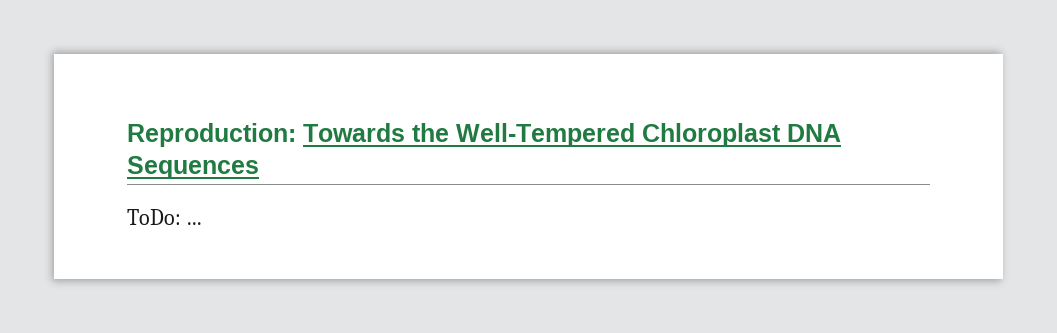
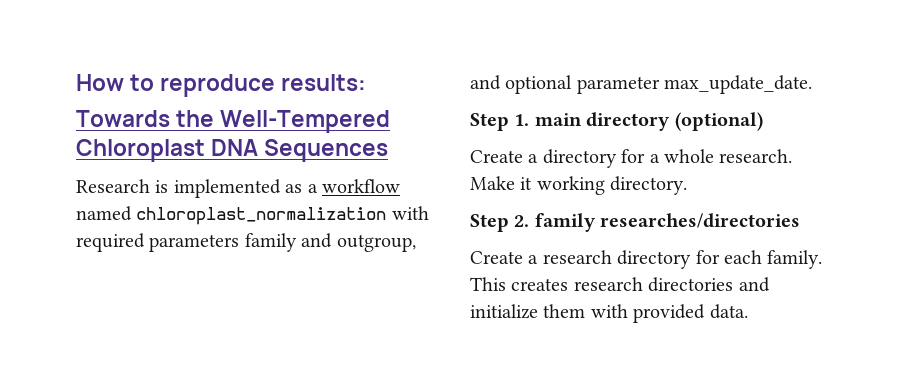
- Reproduction: Towards the Well-Tempered Chloroplast DNA Sequences
+ How to reproduce results:
+ Towards the Well-Tempered Chloroplast DNA Sequences
- ToDo: ...
+ Research is implemented as a workflow named chloroplast_normalization with required parameters family and outgroup, and optional parameter max_update_date.
+ Step 1. main directory (optional)
+ Create a directory for a whole research. Make it working directory.
+ Step 2. family researches/directories
+ Create a research directory for each family. This creates research directories and initialize them with provided data.

